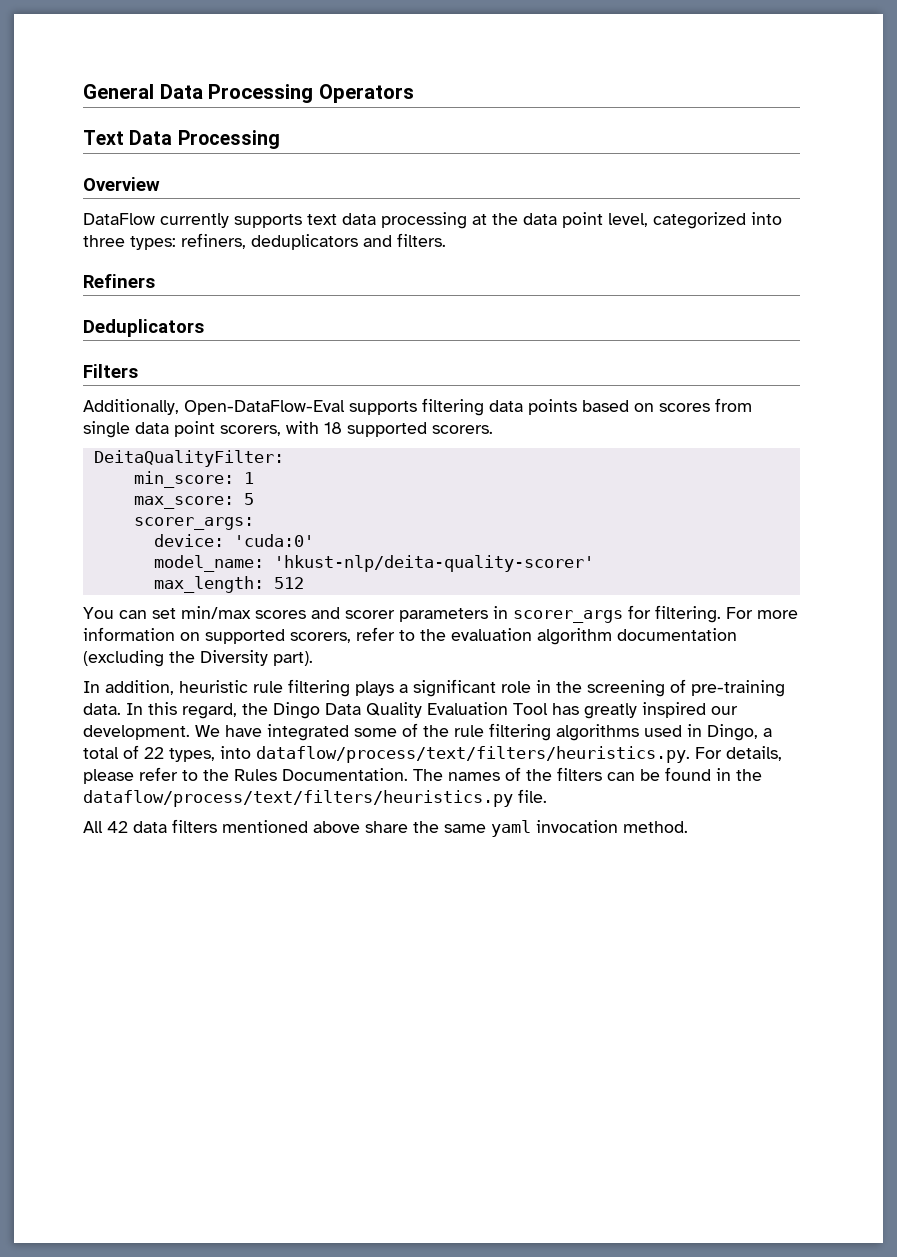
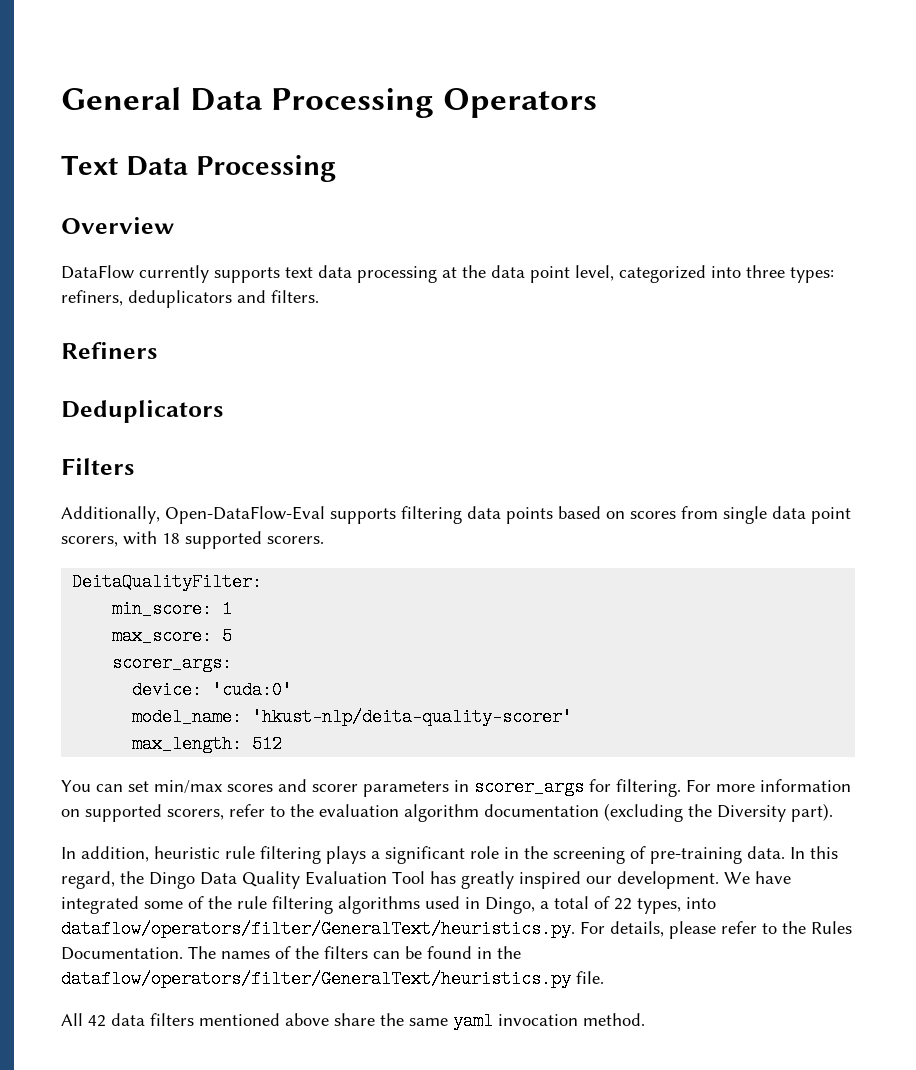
- We have integrated some of the rule filtering algorithms used in Dingo, a total of 22 types, into dataflow/process/text/filters/heuristics.py. For details, please refer to the Rules Documentation.
+ We have integrated some of the rule filtering algorithms used in Dingo, a total of 22 types, into dataflow/operators/filter/GeneralText/heuristics.py. For details, please refer to the Rules Documentation.
- The names of the filters can be found in the dataflow/process/text/filters/heuristics.py file.
+ The names of the filters can be found in the dataflow/operators/filter/GeneralText/heuristics.py file.

